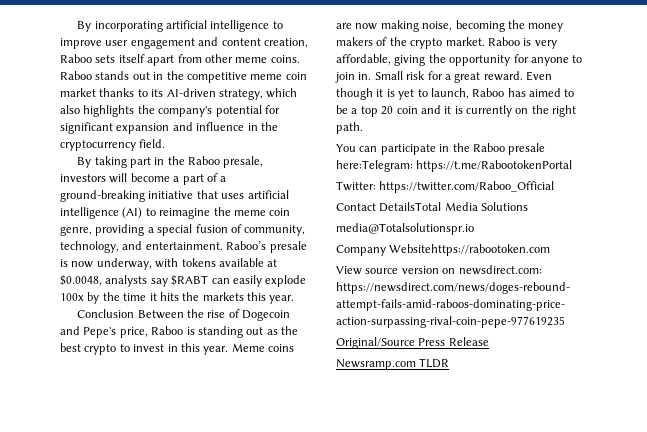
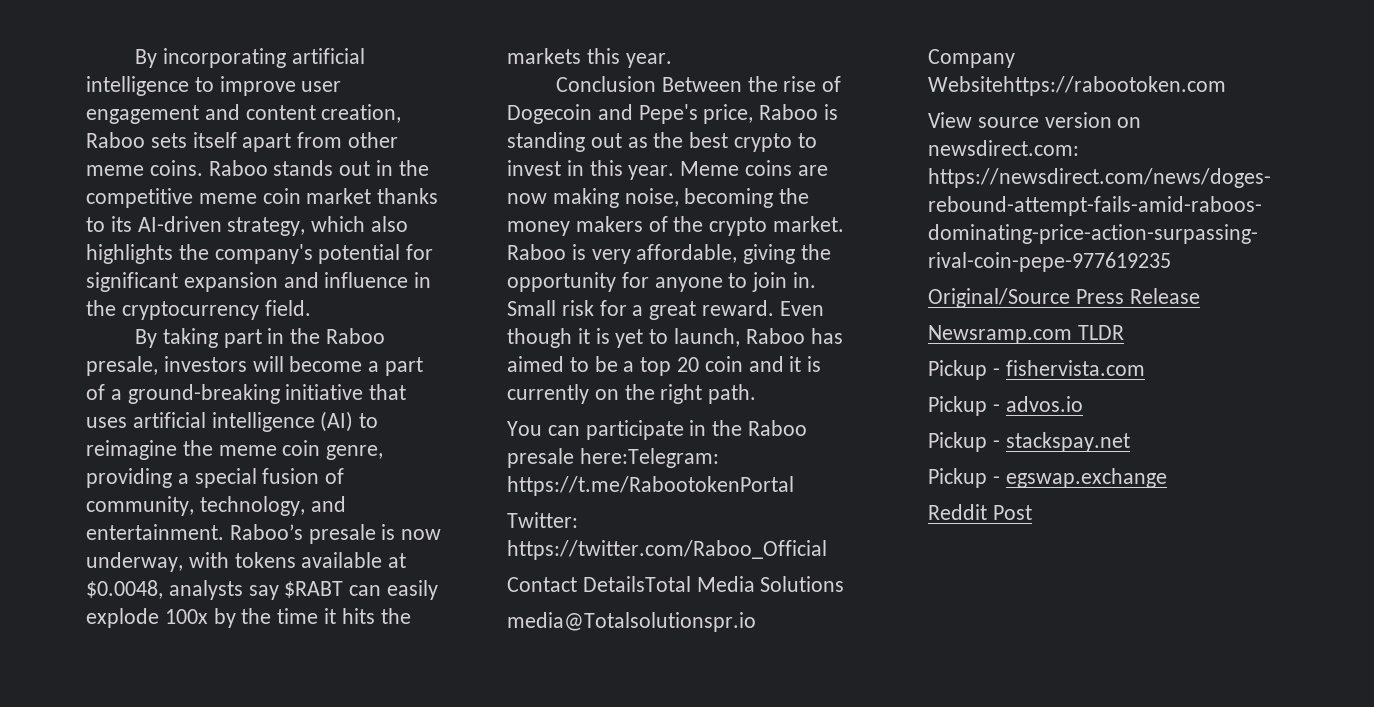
+ Pickup - fishervista.com
+ Pickup - advos.io
+ Pickup - stackspay.net
+ Pickup - egswap.exchange
+ Reddit Post

